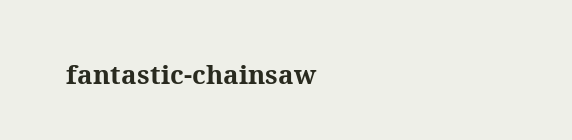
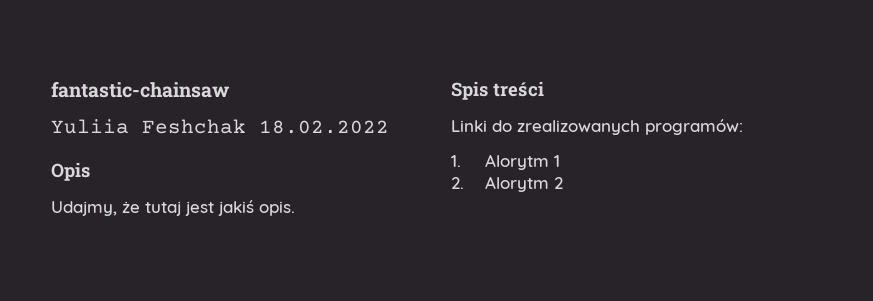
+ Yuliia Feshchak 18.02.2022
+ Opis
+ Udajmy, że tutaj jest jakiś opis.
+ Spis treści
+ Linki do zrealizowanych programów:
+ 1. Alorytm 1
+ 2. Alorytm 2

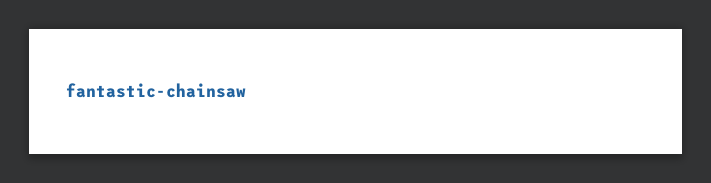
- Yuliia Feshchak 18.02.2022
- Opis
- Udajmy, że tutaj jest jakiś opis.
- Spis treści
- Linki do zrealizowanych programów:
- 1. Alorytm 1
- 2. Alorytm 2

